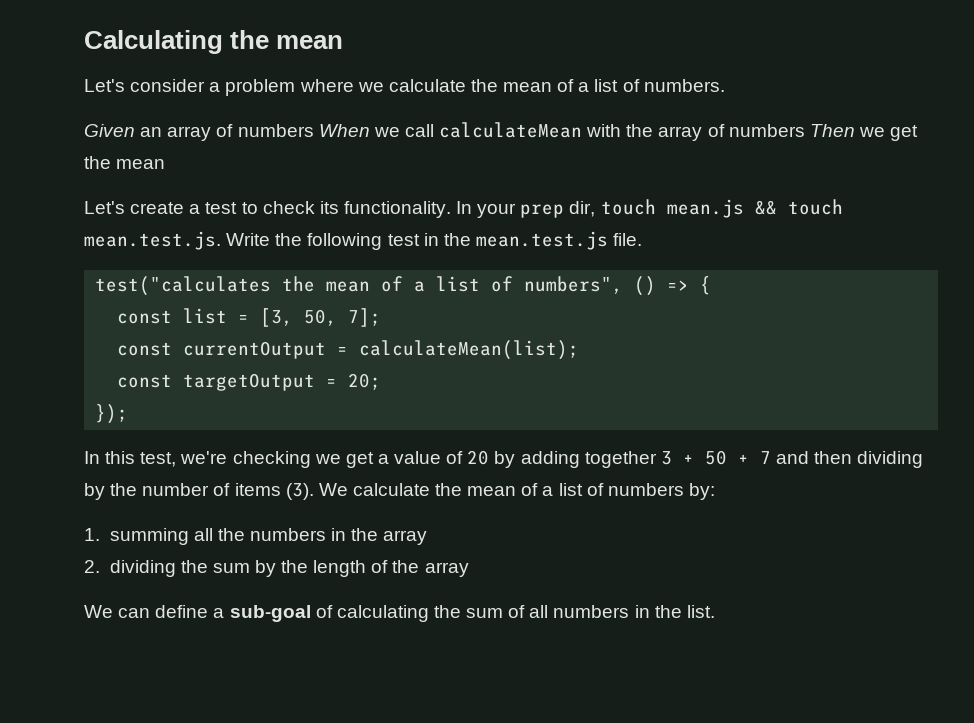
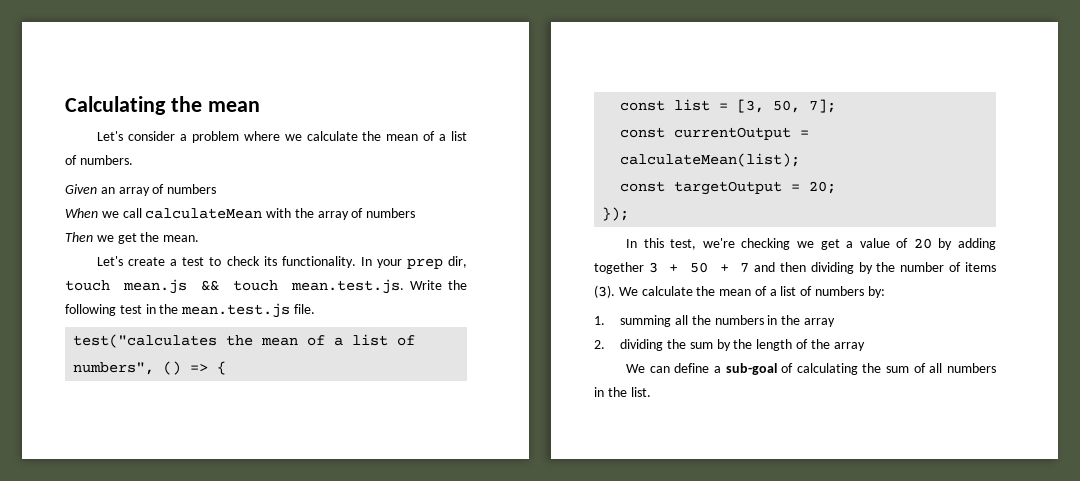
- Given an array of numbers When we call calculateMean with the array of numbers Then we get the mean
+ Given an array of numbers
+ When we call calculateMean with the array of numbers
+ Then we get the mean.

